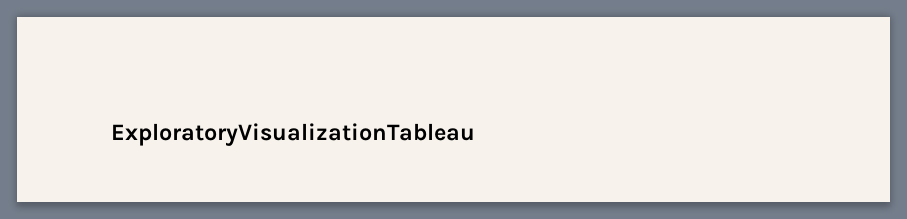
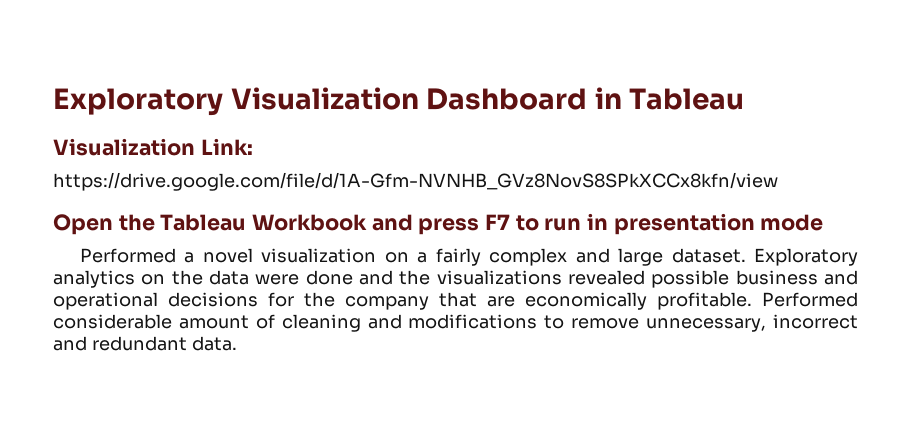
- ExploratoryVisualizationTableau
+ Exploratory Visualization Dashboard in Tableau
+ Visualization Link:
+ https://drive.google.com/file/d/1A-Gfm-NVNHB_GVz8NovS8SPkXCCx8kfn/view
+ Open the Tableau Workbook and press F7 to run in presentation mode
+ Performed a novel visualization on a fairly complex and large dataset. Exploratory analytics on the data were done and the visualizations revealed possible business and operational decisions for the company that are economically profitable. Performed considerable amount of cleaning and modifications to remove unnecessary, incorrect and redundant data.

